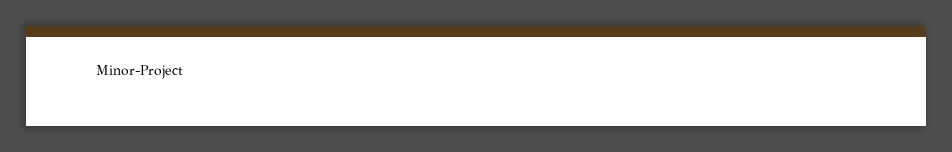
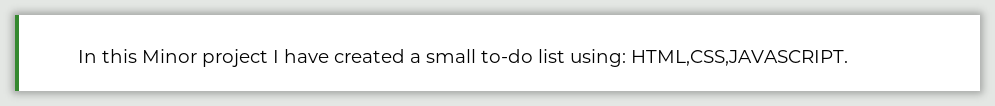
- Minor-Project
+ In this Minor project I have created a small to-do list using: HTML,CSS,JAVASCRIPT.

